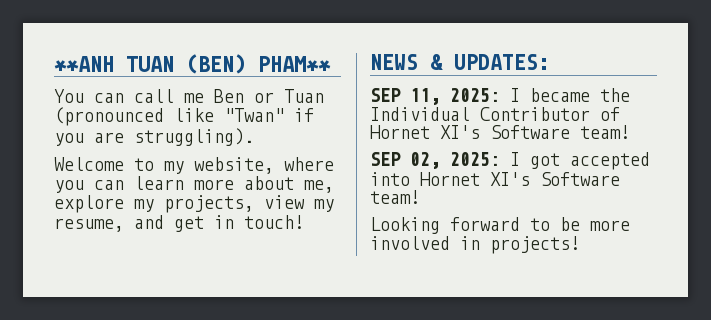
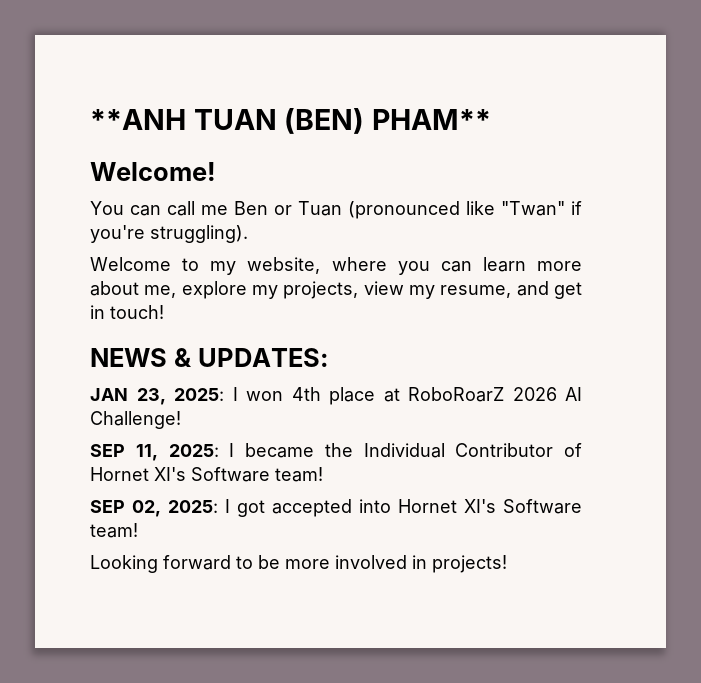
+ Welcome!
- You can call me Ben or Tuan (pronounced like "Twan" if you are struggling).
+ You can call me Ben or Tuan (pronounced like "Twan" if you're struggling).
+ JAN 23, 2025: I won 4th place at RoboRoarZ 2026 AI Challenge!

